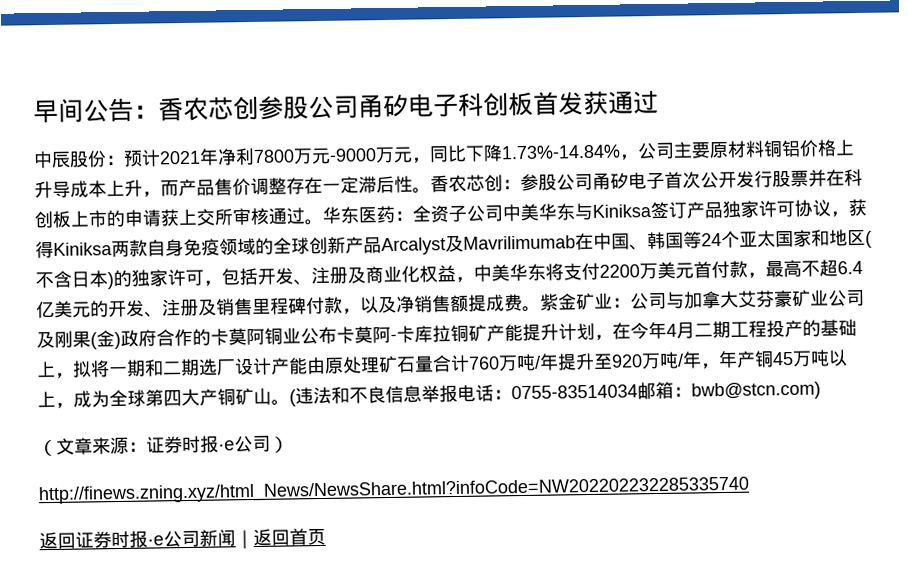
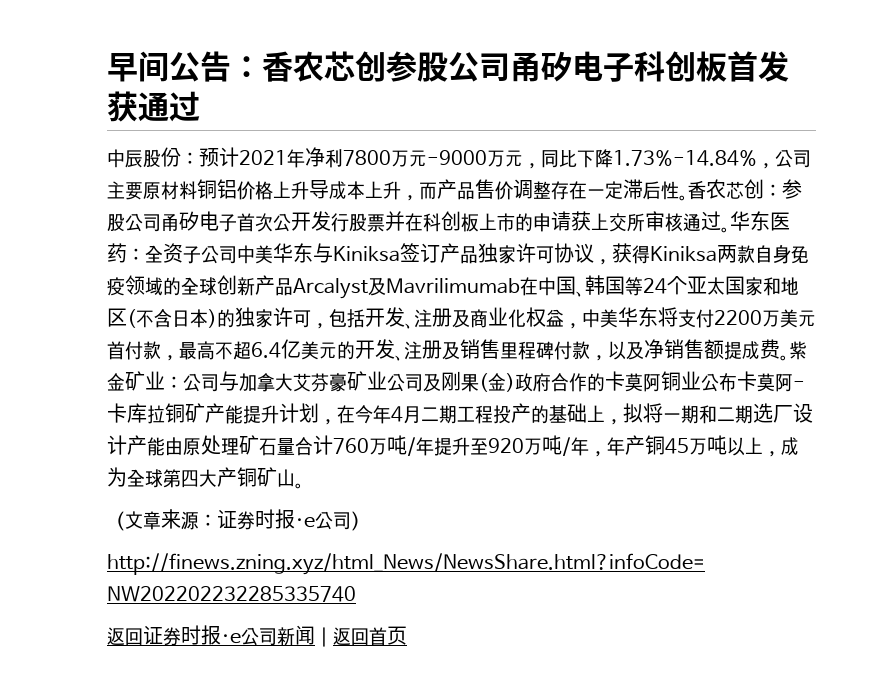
- (违法和不良信息举报电话：0755-83514034邮箱：bwb@stcn.com)

